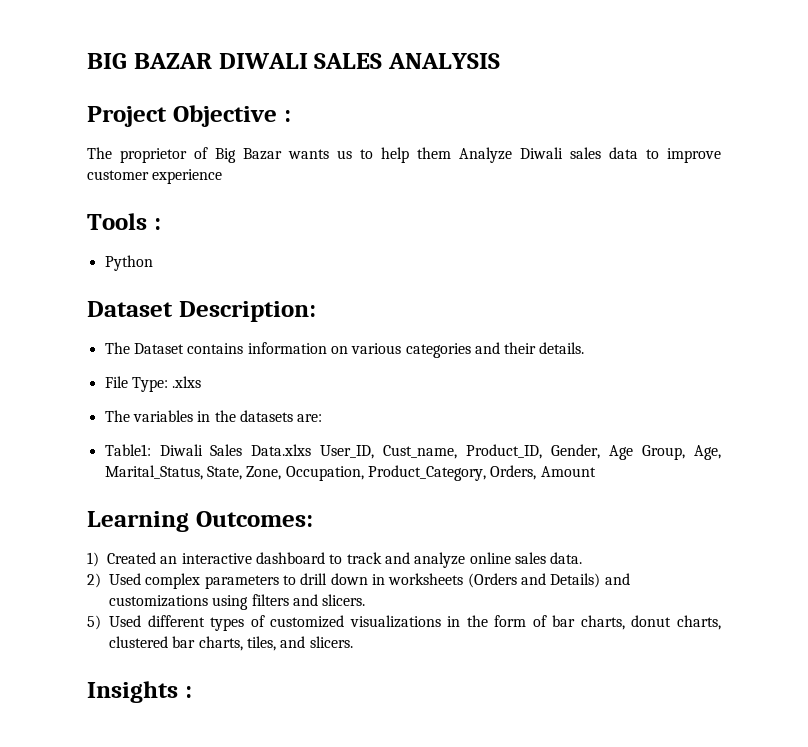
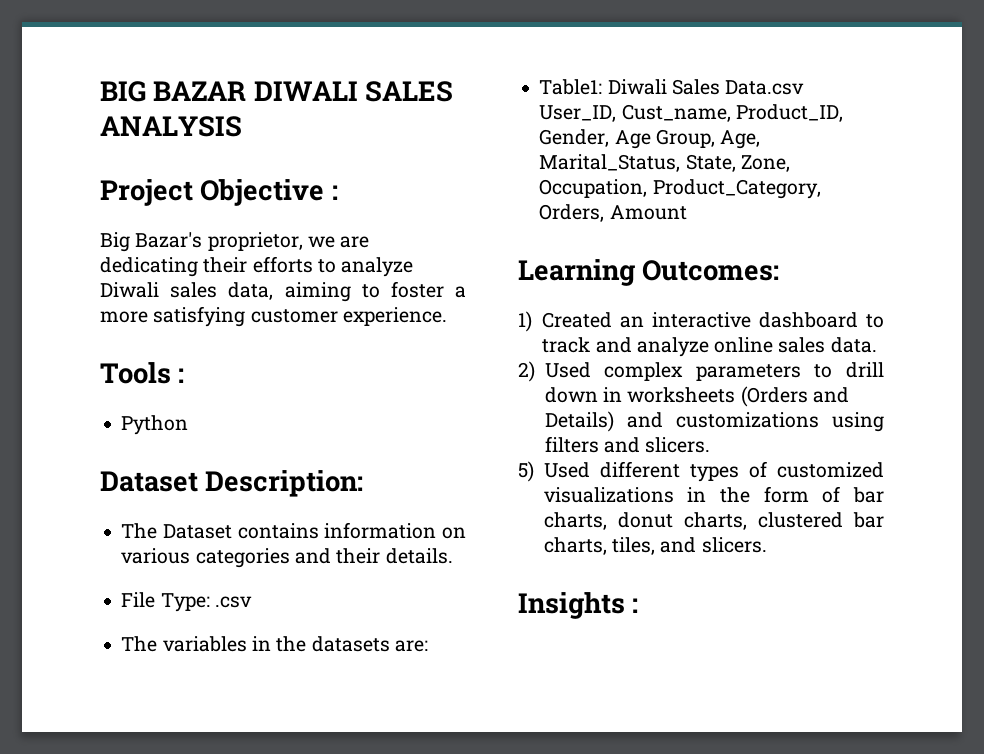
- The proprietor of Big Bazar wants us to help them Analyze Diwali sales data to improve customer experience
+ Big Bazar's proprietor, we are dedicating their efforts to analyze Diwali sales data, aiming to foster a more satisfying customer experience.
- File Type: .xlxs
+ File Type: .csv
- Table1: Diwali Sales Data.xlxs User_ID, Cust_name, Product_ID, Gender, Age Group, Age, Marital_Status, State, Zone, Occupation, Product_Category, Orders, Amount
+ Table1: Diwali Sales Data.csv User_ID, Cust_name, Product_ID, Gender, Age Group, Age, Marital_Status, State, Zone, Occupation, Product_Category, Orders, Amount

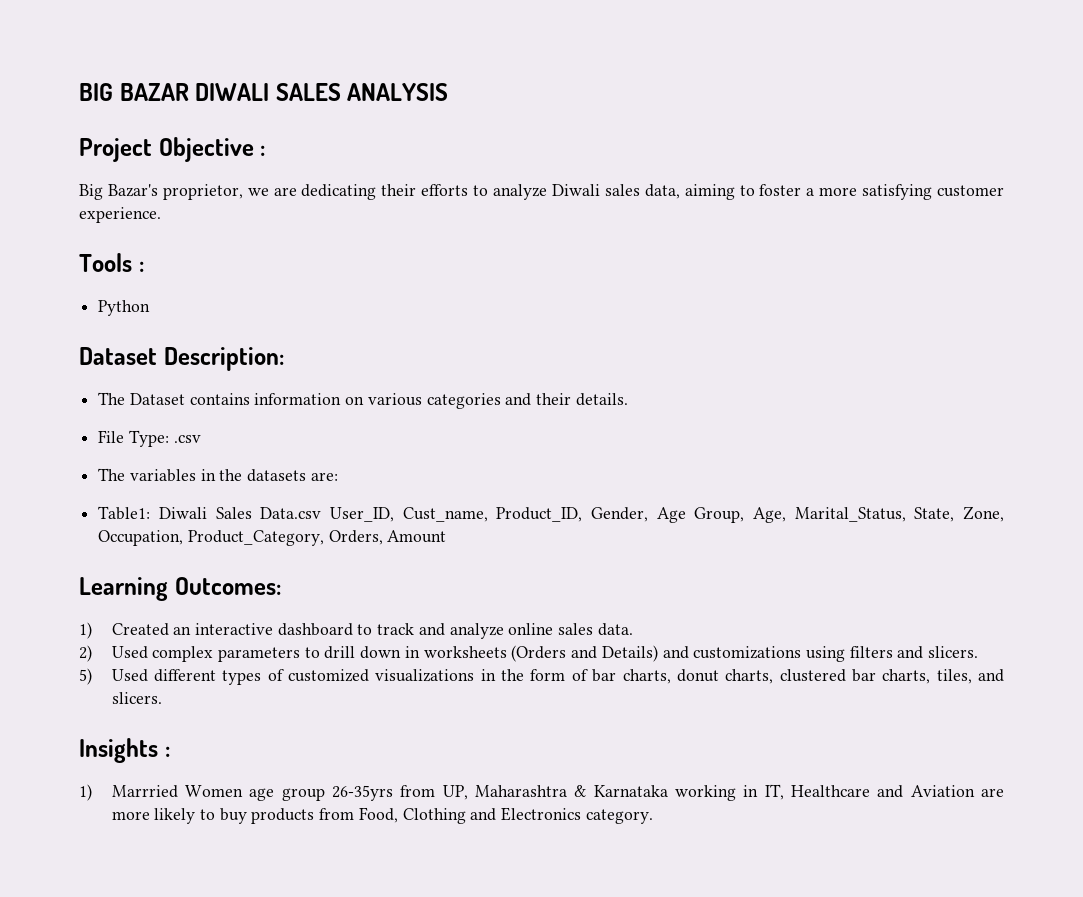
+ 1) Marrried Women age group 26-35yrs from UP, Maharashtra & Karnataka working in IT, Healthcare and Aviation are more likely to buy products from Food, Clothing and Electronics category.

